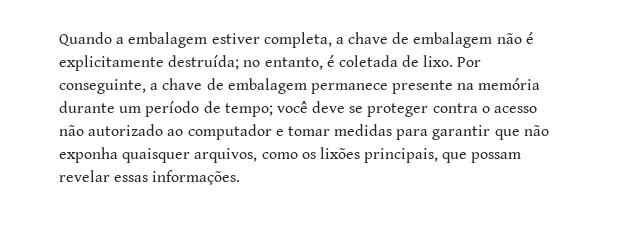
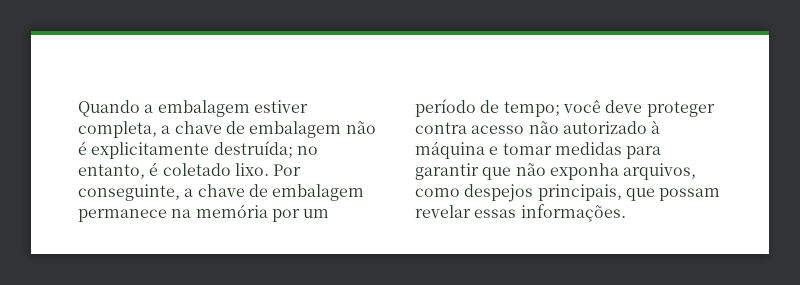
- Quando a embalagem estiver completa, a chave de embalagem não é explicitamente destruída; no entanto, é coletada de lixo.
+ Quando a embalagem estiver completa, a chave de embalagem não é explicitamente destruída; no entanto, é coletado lixo.
- Por conseguinte, a chave de embalagem permanece presente na memória durante um período de tempo; você deve se proteger contra o acesso não autorizado ao computador e tomar medidas para garantir que não exponha quaisquer arquivos, como os lixões principais, que possam revelar essas informações.
+ Por conseguinte, a chave de embalagem permanece na memória por um período de tempo; você deve proteger contra acesso não autorizado à máquina e tomar medidas para garantir que não exponha arquivos, como despejos principais, que possam revelar essas informações.

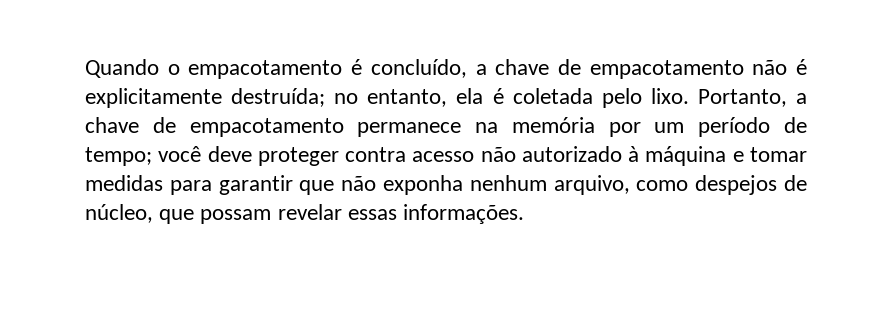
- Quando a embalagem estiver completa, a chave de embalagem não é explicitamente destruída; no entanto, é coletado lixo. Por conseguinte, a chave de embalagem permanece na memória por um período de tempo; você deve proteger contra acesso não autorizado à máquina e tomar medidas para garantir que não exponha arquivos, como despejos principais, que possam revelar essas informações.
+ Quando o empacotamento é concluído, a chave de empacotamento não é explicitamente destruída; no entanto, ela é coletada pelo lixo. Portanto, a chave de empacotamento permanece na memória por um período de tempo; você deve proteger contra acesso não autorizado à máquina e tomar medidas para garantir que não exponha nenhum arquivo, como despejos de núcleo, que possam revelar essas informações.

